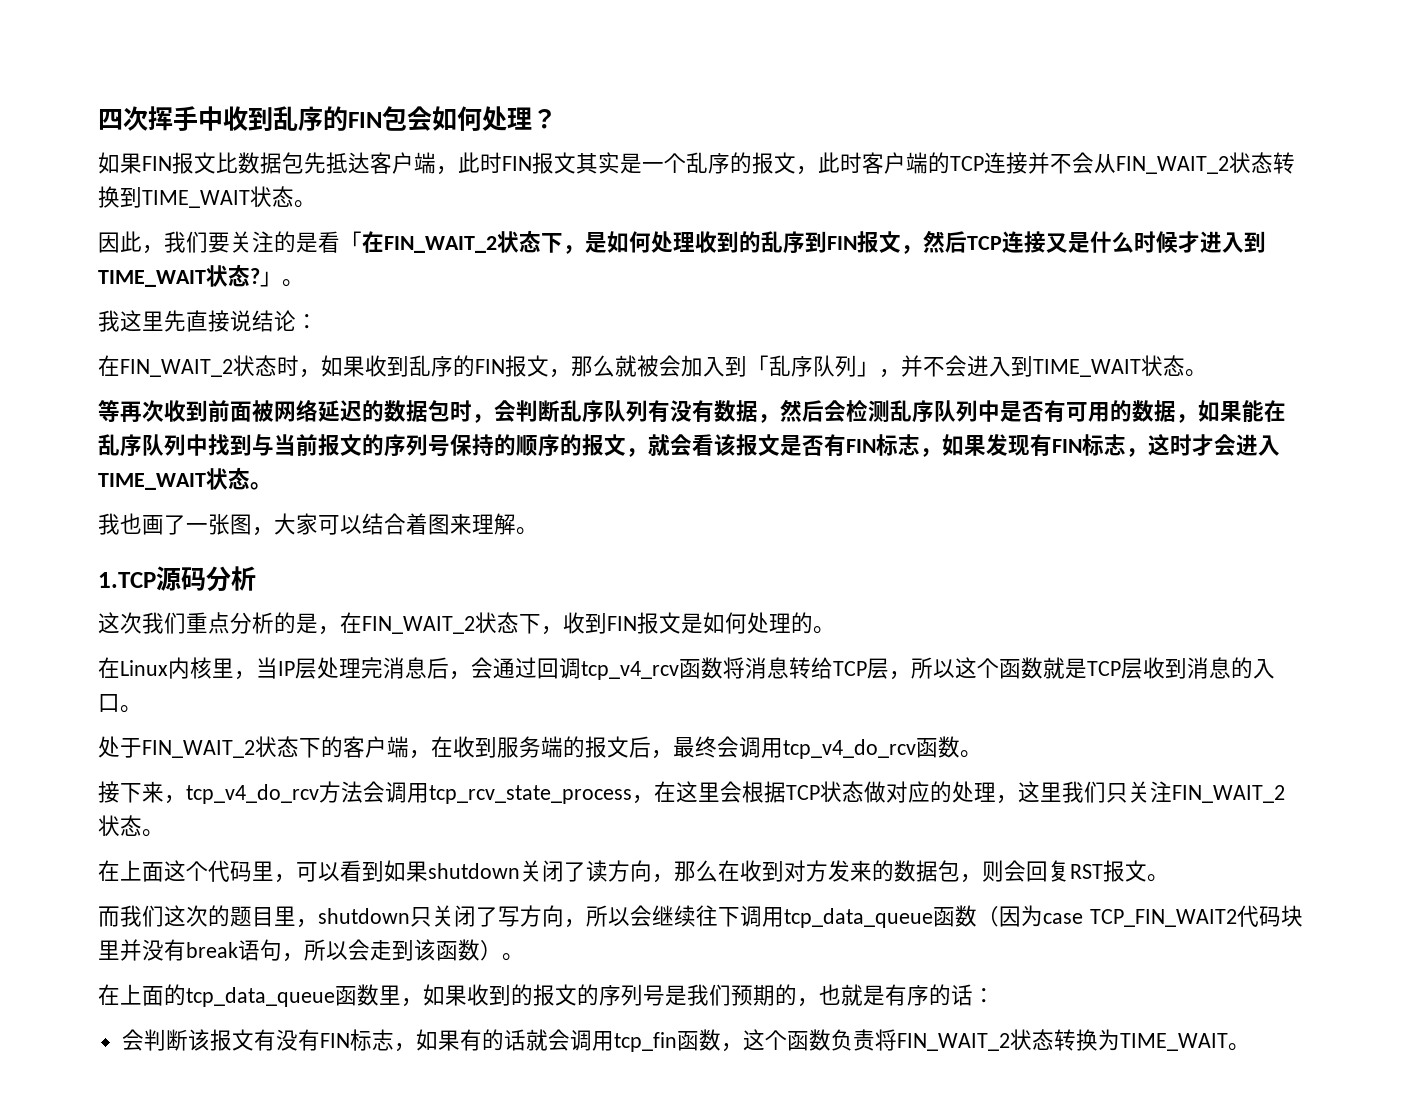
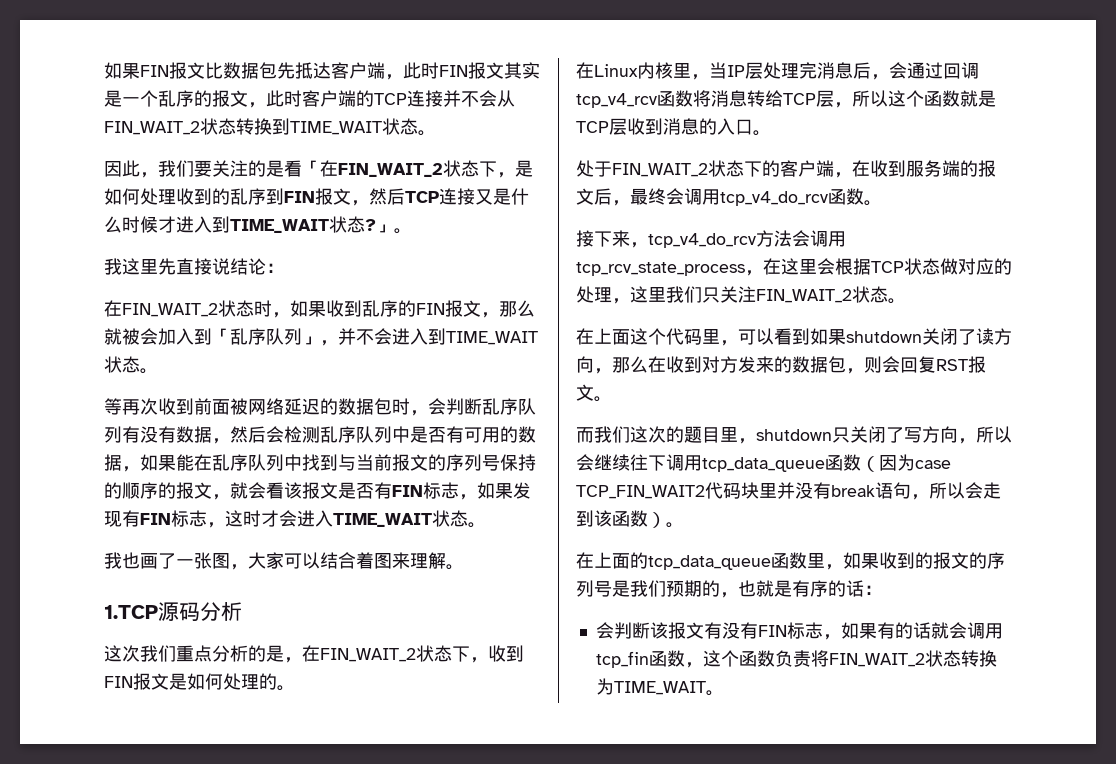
- 四次挥手中收到乱序的FIN包会如何处理？

